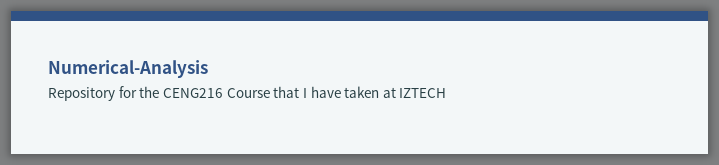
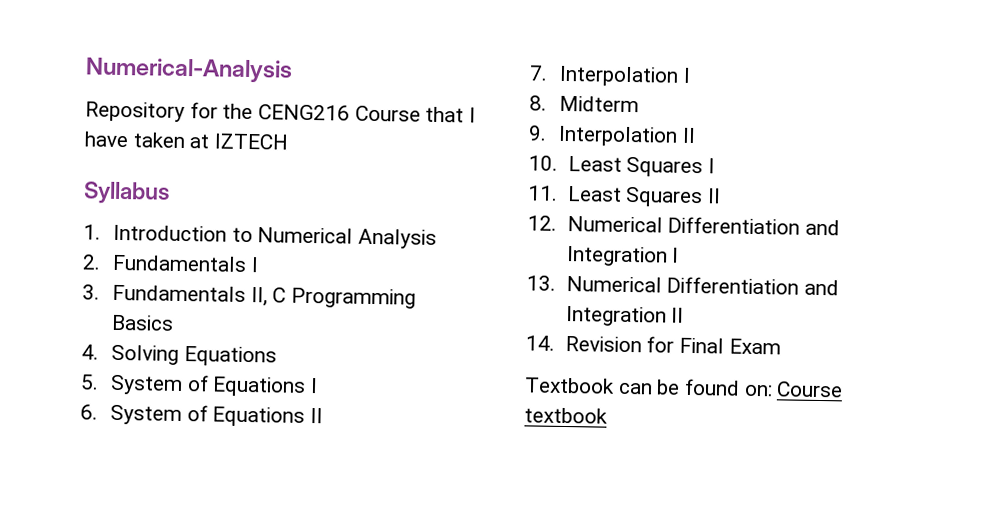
+ Syllabus
+ 1. Introduction to Numerical Analysis
+ 2. Fundamentals I
+ 3. Fundamentals II, C Programming Basics
+ 4. Solving Equations
+ 5. System of Equations I
+ 6. System of Equations II
+ 7. Interpolation I
+ 8. Midterm
+ 9. Interpolation II
+ 10. Least Squares I
+ 11. Least Squares II
+ 12. Numerical Differentiation and Integration I
+ 13. Numerical Differentiation and Integration II
+ 14. Revision for Final Exam
+ Textbook can be found on: Course textbook

